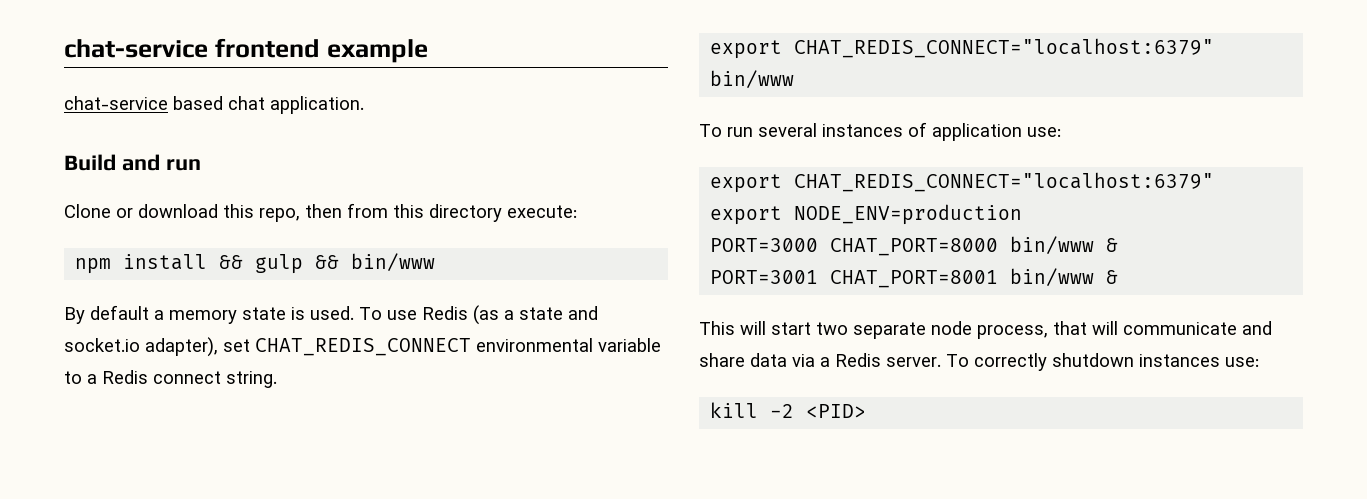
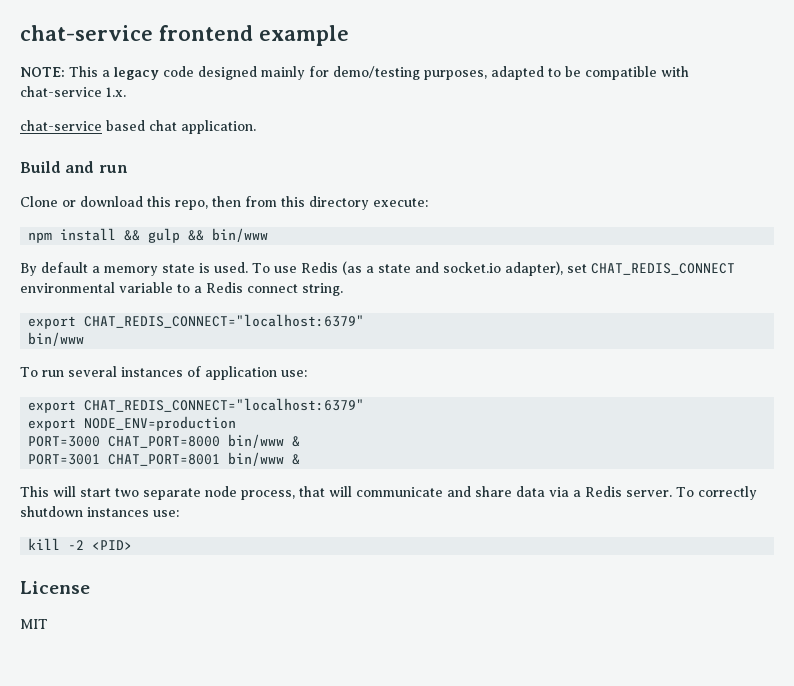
+ NOTE: This a legacy code designed mainly for demo/testing purposes, adapted to be compatible with chat-service 1.x.
+ License
+ MIT

